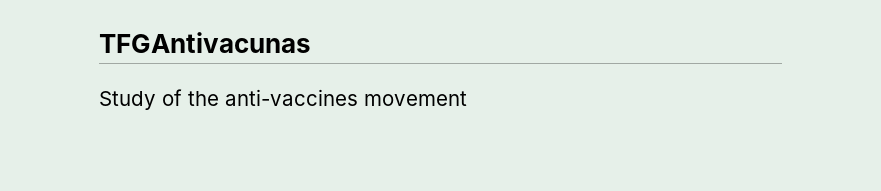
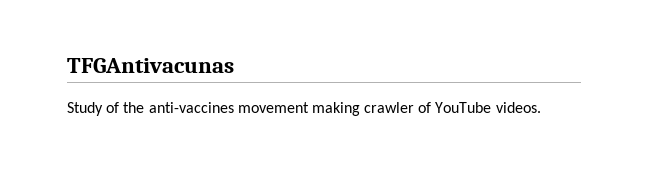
- Study of the anti-vaccines movement
+ Study of the anti-vaccines movement making crawler of YouTube videos.

